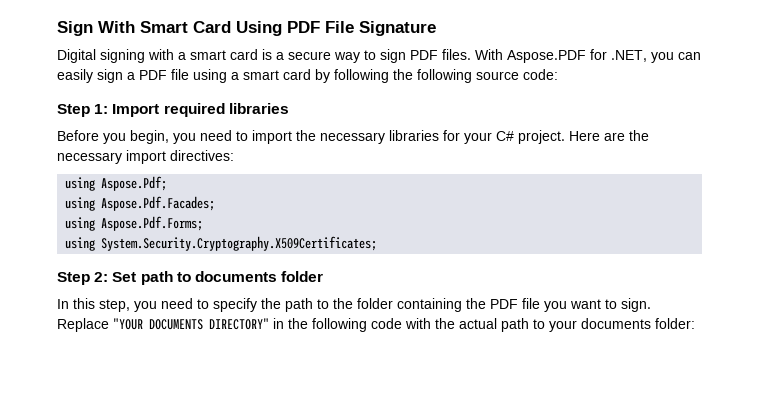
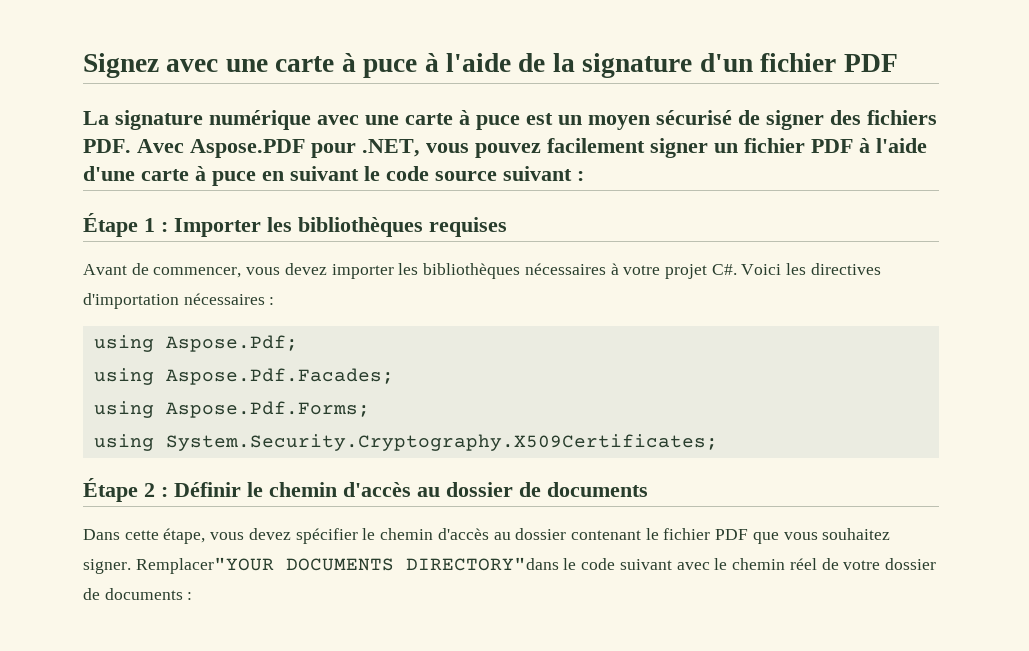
- Sign With Smart Card Using PDF File Signature
- Digital signing with a smart card is a secure way to sign PDF files. With Aspose.PDF for .NET, you can easily sign a PDF file using a smart card by following the following source code:
- Step 1: Import required libraries
- Before you begin, you need to import the necessary libraries for your C# project. Here are the necessary import directives:
+ Signez avec une carte à puce à l'aide de la signature d'un fichier PDF
+ La signature numérique avec une carte à puce est un moyen sécurisé de signer des fichiers PDF. Avec Aspose.PDF pour .NET, vous pouvez facilement signer un fichier PDF à l'aide d'une carte à puce en suivant le code source suivant :
+ Étape 1 : Importer les bibliothèques requises
+ Avant de commencer, vous devez importer les bibliothèques nécessaires à votre projet C#. Voici les directives d'importation nécessaires :
- Step 2: Set path to documents folder
- In this step, you need to specify the path to the folder containing the PDF file you want to sign. Replace "YOUR DOCUMENTS DIRECTORY" in the following code with the actual path to your documents folder:
+ Étape 2 : Définir le chemin d'accès au dossier de documents
+ Dans cette étape, vous devez spécifier le chemin d'accès au dossier contenant le fichier PDF que vous souhaitez signer. Remplacer"YOUR DOCUMENTS DIRECTORY"dans le code suivant avec le chemin réel de votre dossier de documents :

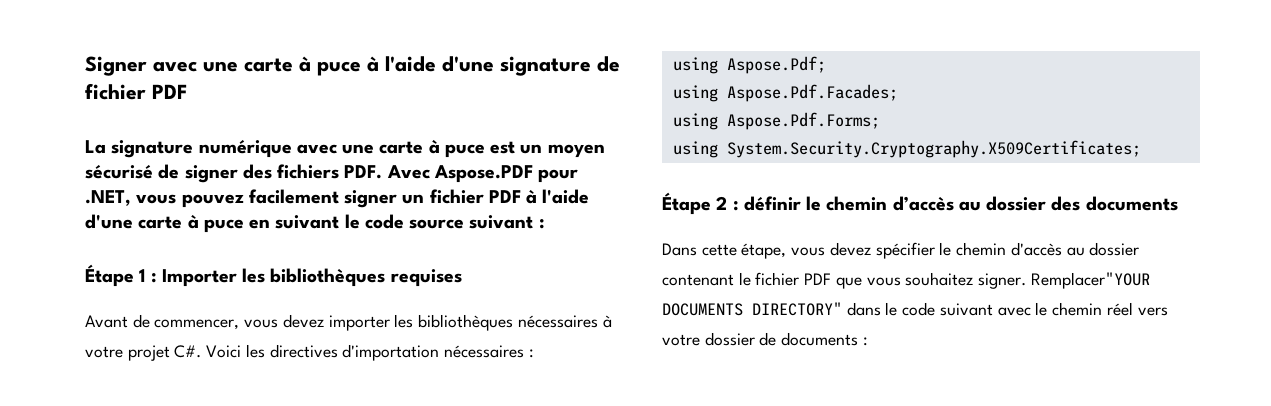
- Signez avec une carte à puce à l'aide de la signature d'un fichier PDF
+ Signer avec une carte à puce à l'aide d'une signature de fichier PDF
- Étape 2 : Définir le chemin d'accès au dossier de documents
+ Étape 2 : définir le chemin d’accès au dossier des documents
- Remplacer"YOUR DOCUMENTS DIRECTORY"dans le code suivant avec le chemin réel de votre dossier de documents :
+ Remplacer"YOUR DOCUMENTS DIRECTORY" dans le code suivant avec le chemin réel vers votre dossier de documents :

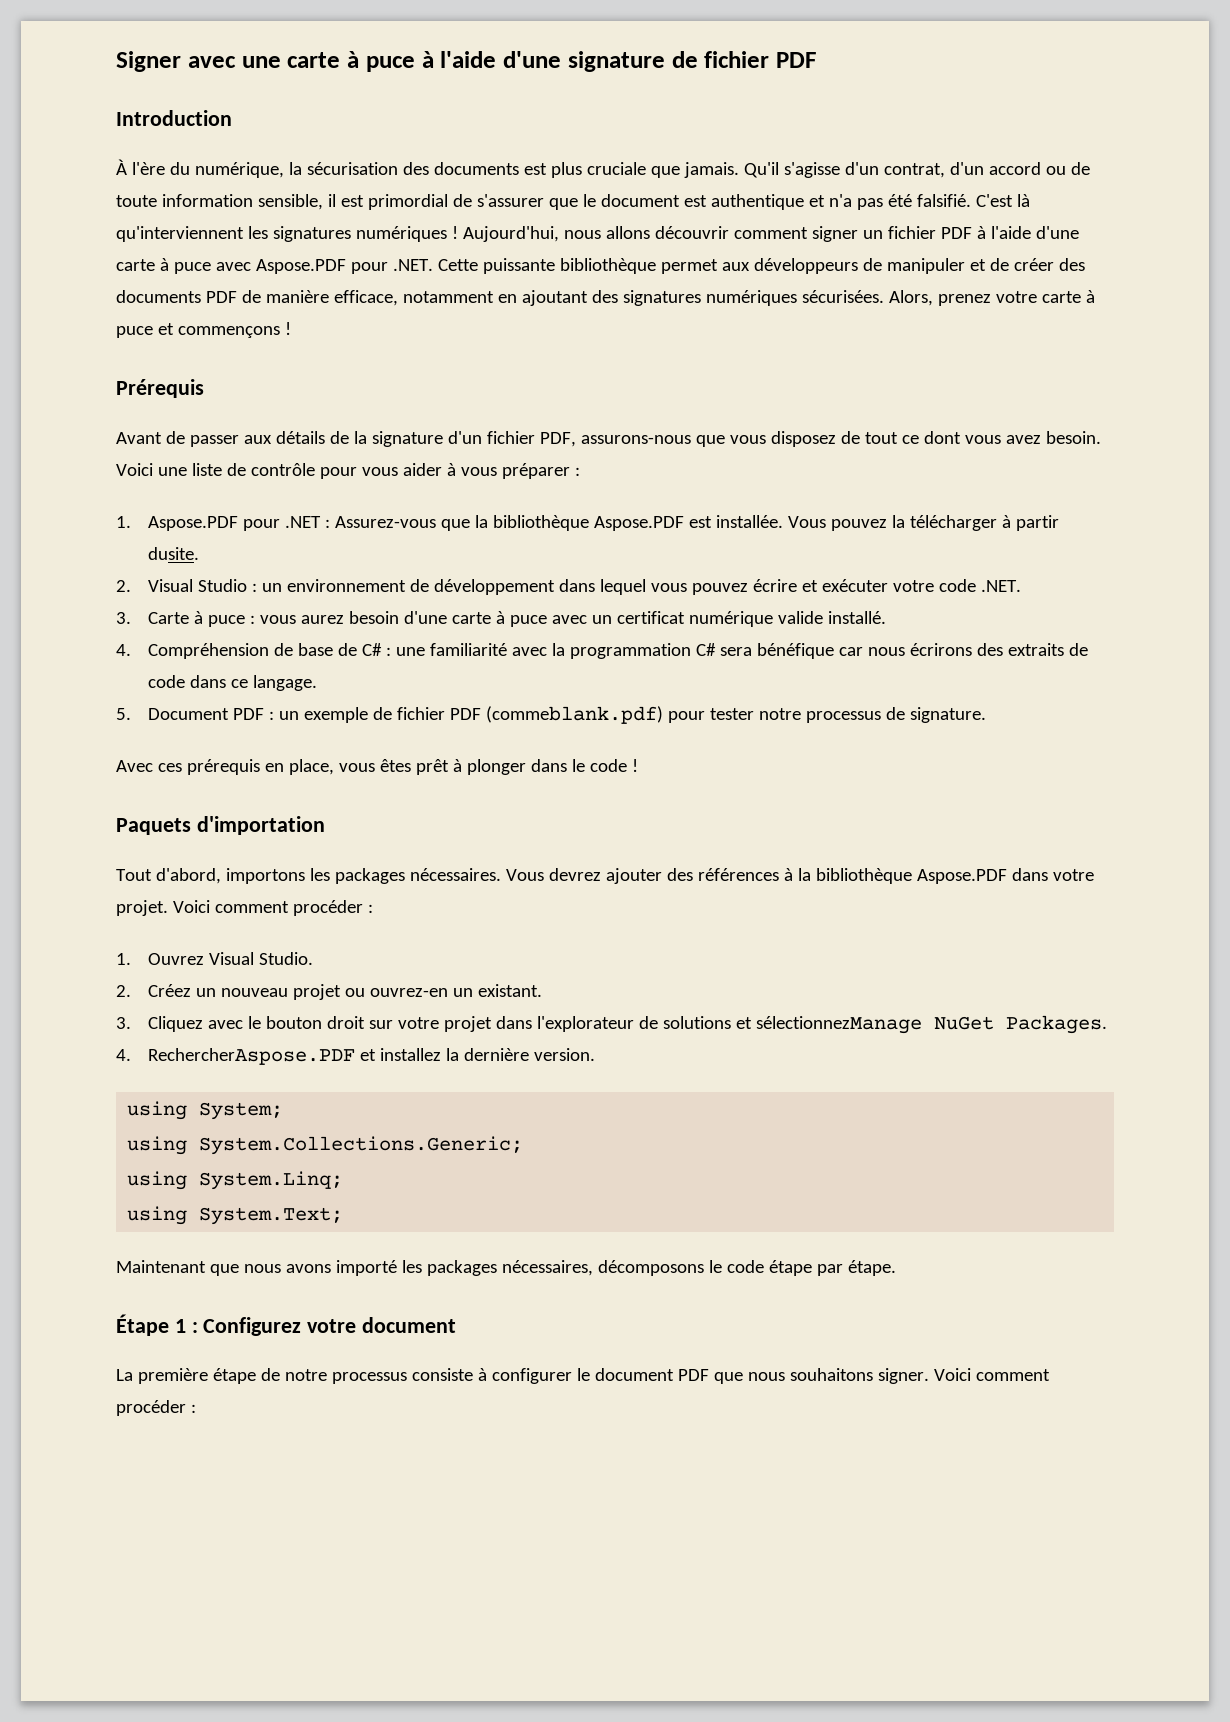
- La signature numérique avec une carte à puce est un moyen sécurisé de signer des fichiers PDF. Avec Aspose.PDF pour .NET, vous pouvez facilement signer un fichier PDF à l'aide d'une carte à puce en suivant le code source suivant :
- Étape 1 : Importer les bibliothèques requises
- Avant de commencer, vous devez importer les bibliothèques nécessaires à votre projet C#. Voici les directives d'importation nécessaires :
- using Aspose.Pdf;
- using Aspose.Pdf.Facades;
- using Aspose.Pdf.Forms;
- using System.Security.Cryptography.X509Certificates;
- Étape 2 : définir le chemin d’accès au dossier des documents
- Dans cette étape, vous devez spécifier le chemin d'accès au dossier contenant le fichier PDF que vous souhaitez signer. Remplacer"YOUR DOCUMENTS DIRECTORY" dans le code suivant avec le chemin réel vers votre dossier de documents :
+ Introduction
+ À l'ère du numérique, la sécurisation des documents est plus cruciale que jamais. Qu'il s'agisse d'un contrat, d'un accord ou de toute information sensible, il est primordial de s'assurer que le document est authentique et n'a pas été falsifié. C'est là qu'interviennent les signatures numériques ! Aujourd'hui, nous allons découvrir comment signer un fichier PDF à l'aide d'une carte à puce avec Aspose.PDF pour .NET. Cette puissante bibliothèque permet aux développeurs de manipuler et de créer des documents PDF de manière efficace, notamment en ajoutant des signatures numériques sécurisées. Alors, prenez votre carte à puce et commençons !
+ Prérequis
+ Avant de passer aux détails de la signature d'un fichier PDF, assurons-nous que vous disposez de tout ce dont vous avez besoin. Voici une liste de contrôle pour vous aider à vous préparer :
+ 1. Aspose.PDF pour .NET : Assurez-vous que la bibliothèque Aspose.PDF est installée. Vous pouvez la télécharger à partir dusite.
+ 2. Visual Studio : un environnement de développement dans lequel vous pouvez écrire et exécuter votre code .NET.
+ 3. Carte à puce : vous aurez besoin d'une carte à puce avec un certificat numérique valide installé.
+ 4. Compréhension de base de C# : une familiarité avec la programmation C# sera bénéfique car nous écrirons des extraits de code dans ce langage.
+ 5. Document PDF : un exemple de fichier PDF (commeblank.pdf) pour tester notre processus de signature.
+ Avec ces prérequis en place, vous êtes prêt à plonger dans le code !
+ Paquets d'importation
+ Tout d'abord, importons les packages nécessaires. Vous devrez ajouter des références à la bibliothèque Aspose.PDF dans votre projet. Voici comment procéder :
+ 1. Ouvrez Visual Studio.
+ 2. Créez un nouveau projet ou ouvrez-en un existant.
+ 3. Cliquez avec le bouton droit sur votre projet dans l'explorateur de solutions et sélectionnezManage NuGet Packages.
+ 4. RechercherAspose.PDF et installez la dernière version.
+ using System;
+ using System.Collections.Generic;
+ using System.Linq;
+ using System.Text;
+ Maintenant que nous avons importé les packages nécessaires, décomposons le code étape par étape.
+ Étape 1 : Configurez votre document
+ La première étape de notre processus consiste à configurer le document PDF que nous souhaitons signer. Voici comment procéder :

